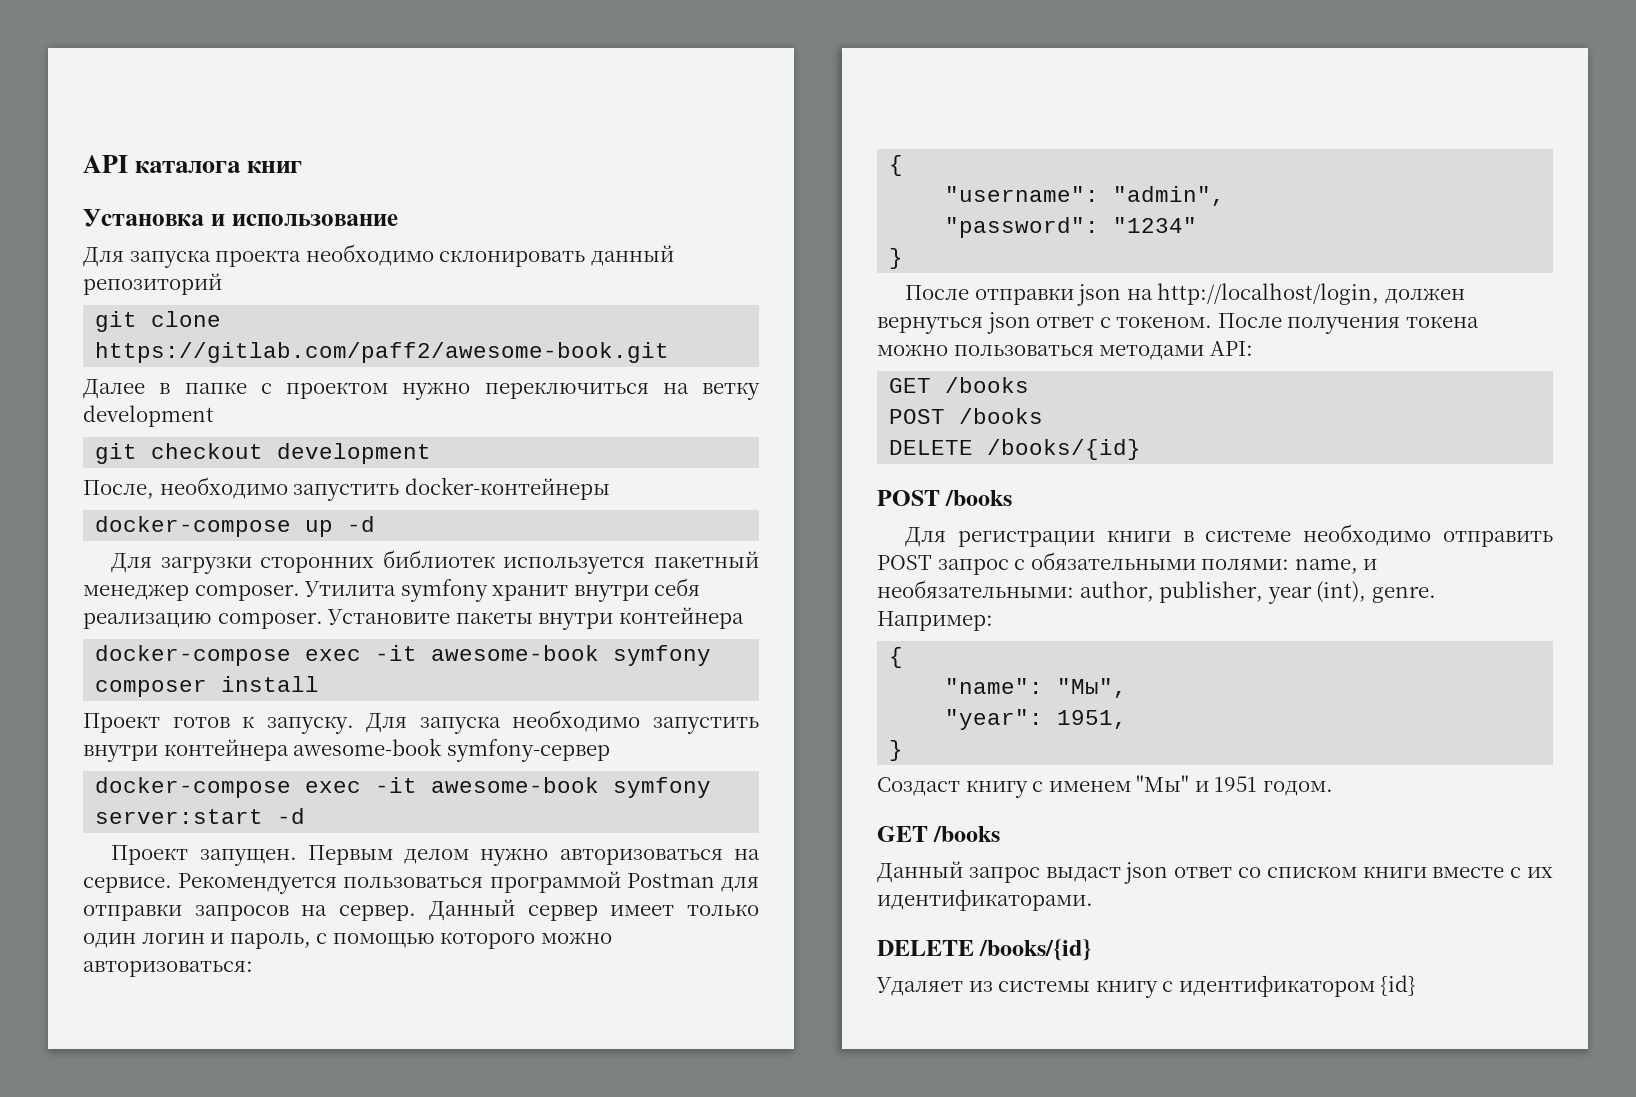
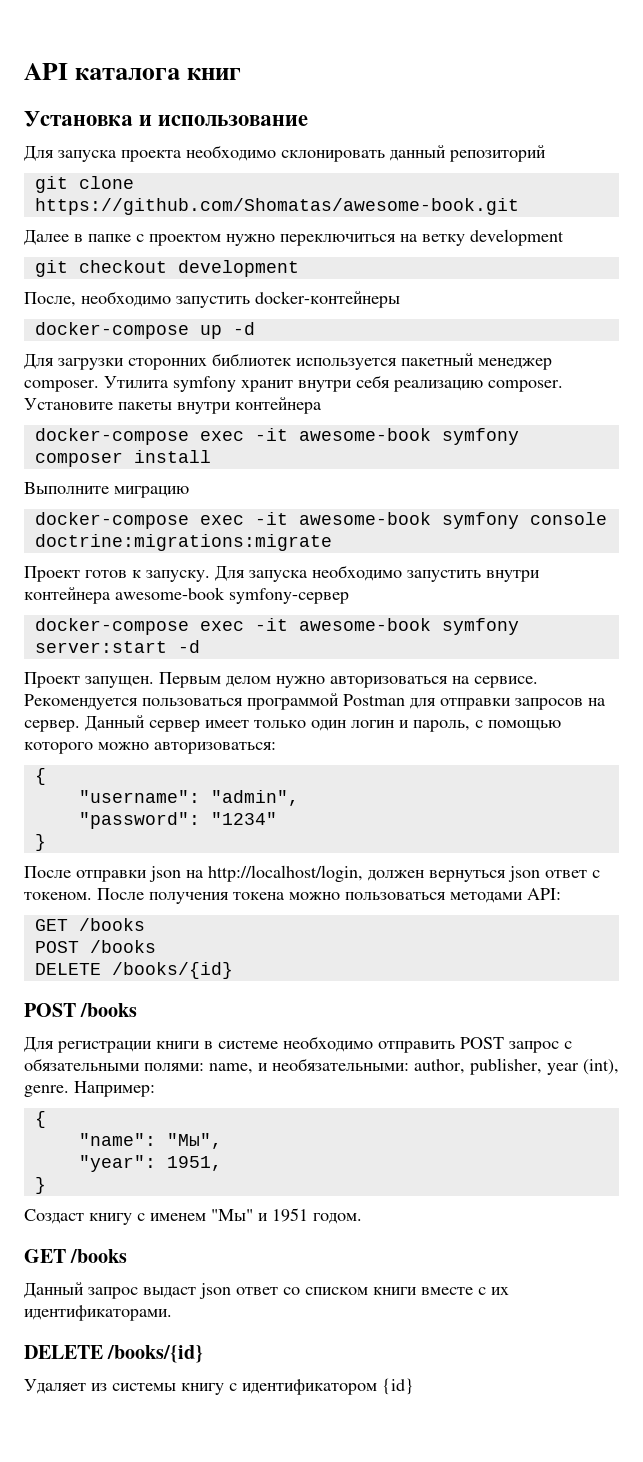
- git clone https://gitlab.com/paff2/awesome-book.git
+ git clone https://github.com/Shomatas/awesome-book.git
+ Выполните миграцию
+ docker-compose exec -it awesome-book symfony console doctrine:migrations:migrate

